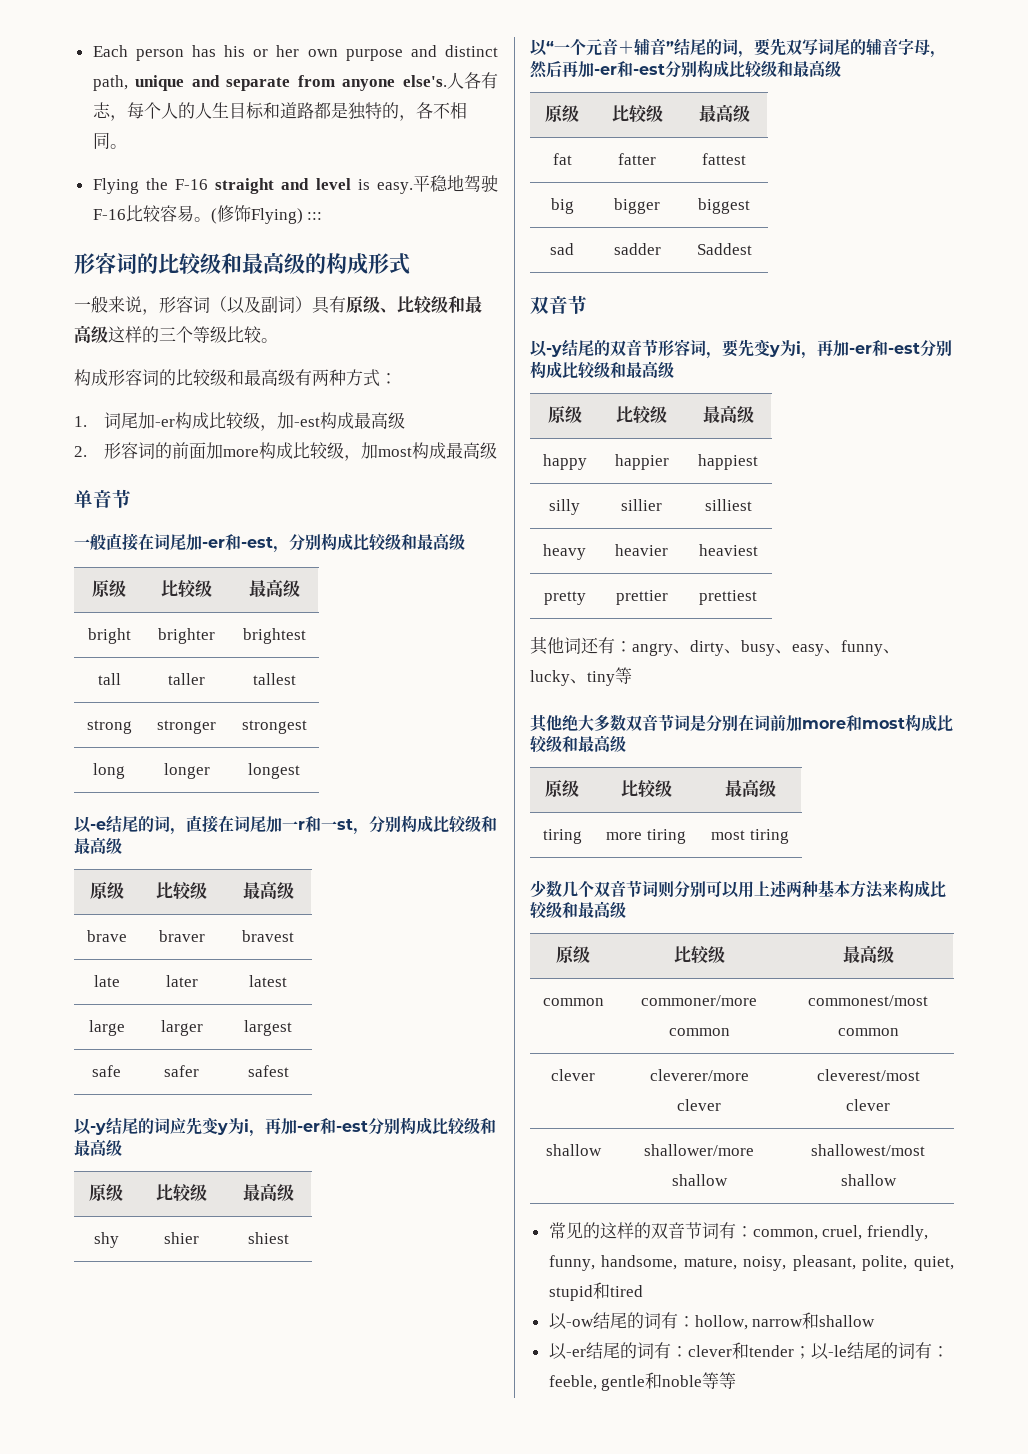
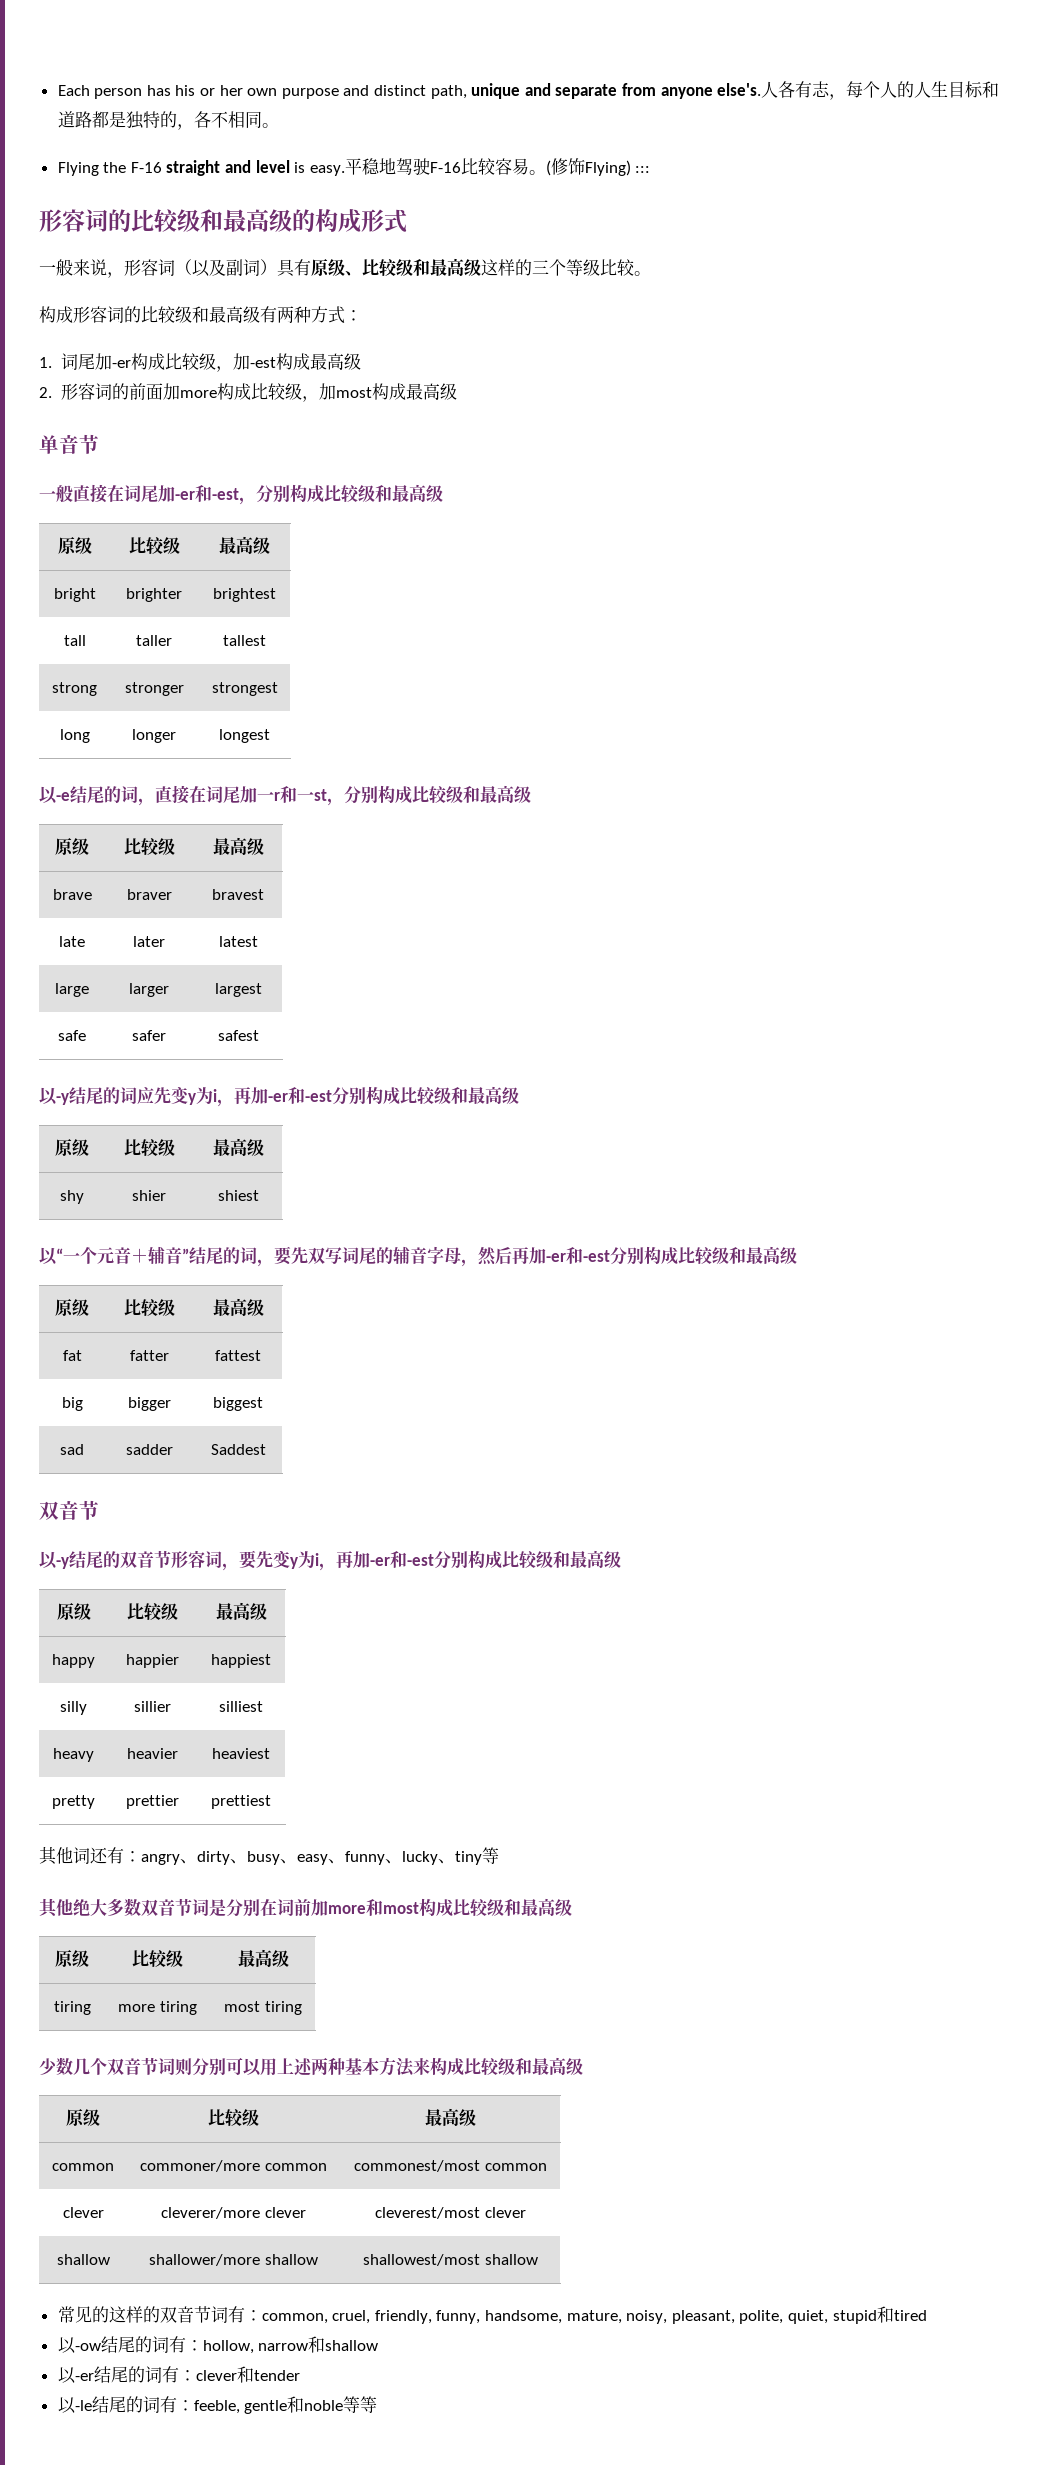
- 以-er结尾的词有：clever和tender；以-le结尾的词有：feeble, gentle和noble等等
+ 以-er结尾的词有：clever和tender
+ 以-le结尾的词有：feeble, gentle和noble等等

